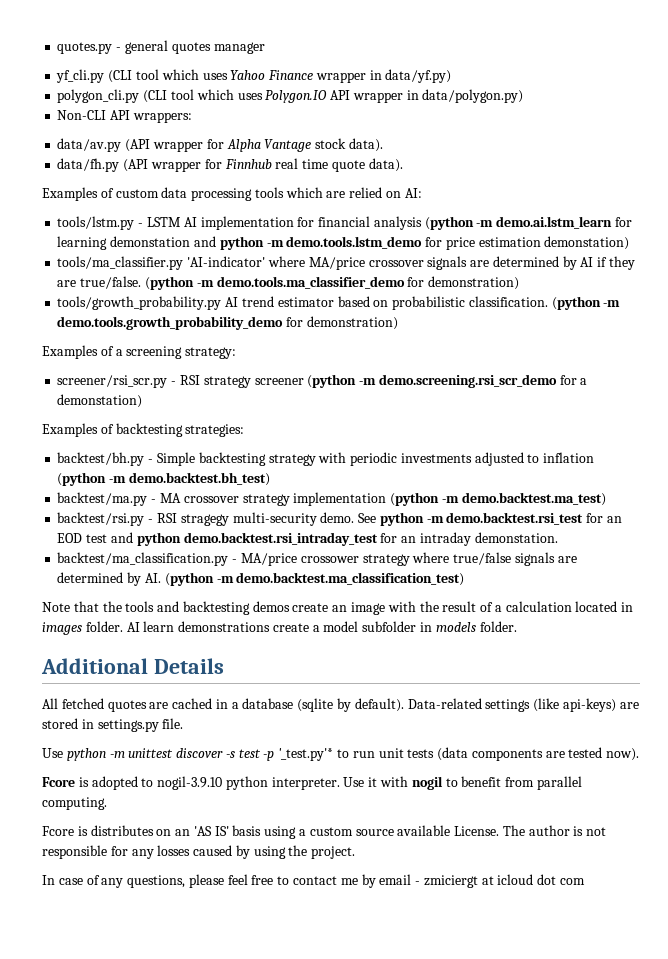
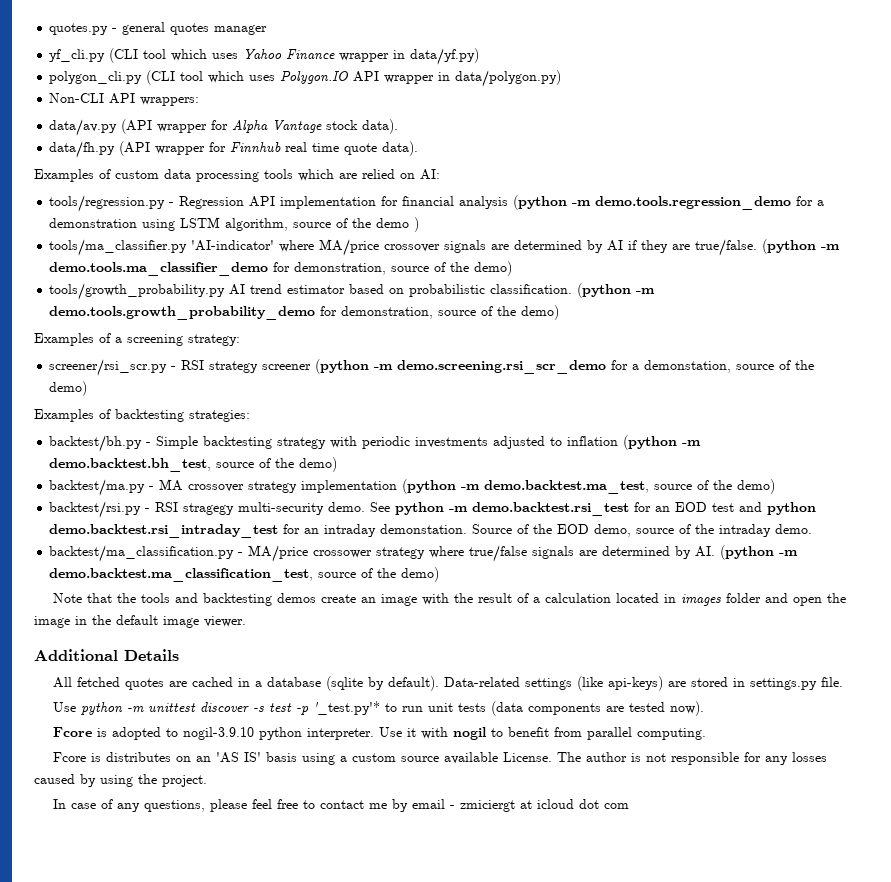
- tools/lstm.py - LSTM AI implementation for financial analysis (python -m demo.ai.lstm_learn for learning demonstation and python -m demo.tools.lstm_demo for price estimation demonstation)
+ tools/regression.py - Regression API implementation for financial analysis (python -m demo.tools.regression_demo for a demonstration using LSTM algorithm, source of the demo )
- (python -m demo.tools.ma_classifier_demo for demonstration)
+ (python -m demo.tools.ma_classifier_demo for demonstration, source of the demo)
- (python -m demo.tools.growth_probability_demo for demonstration)
+ (python -m demo.tools.growth_probability_demo for demonstration, source of the demo)
- screener/rsi_scr.py - RSI strategy screener (python -m demo.screening.rsi_scr_demo for a demonstation)
+ screener/rsi_scr.py - RSI strategy screener (python -m demo.screening.rsi_scr_demo for a demonstation, source of the demo)
- backtest/bh.py - Simple backtesting strategy with periodic investments adjusted to inflation (python -m demo.backtest.bh_test)
+ backtest/bh.py - Simple backtesting strategy with periodic investments adjusted to inflation (python -m demo.backtest.bh_test, source of the demo)
- backtest/ma.py - MA crossover strategy implementation (python -m demo.backtest.ma_test)
+ backtest/ma.py - MA crossover strategy implementation (python -m demo.backtest.ma_test, source of the demo)
+ Source of the EOD demo, source of the intraday demo.
- backtest/ma_classification.py - MA/price crossower strategy where true/false signals are determined by AI. (python -m demo.backtest.ma_classification_test)
+ backtest/ma_classification.py - MA/price crossower strategy where true/false signals are determined by AI. (python -m demo.backtest.ma_classification_test, source of the demo)
- Note that the tools and backtesting demos create an image with the result of a calculation located in images folder. AI learn demonstrations create a model subfolder in models folder.
+ Note that the tools and backtesting demos create an image with the result of a calculation located in images folder and open the image in the default image viewer.

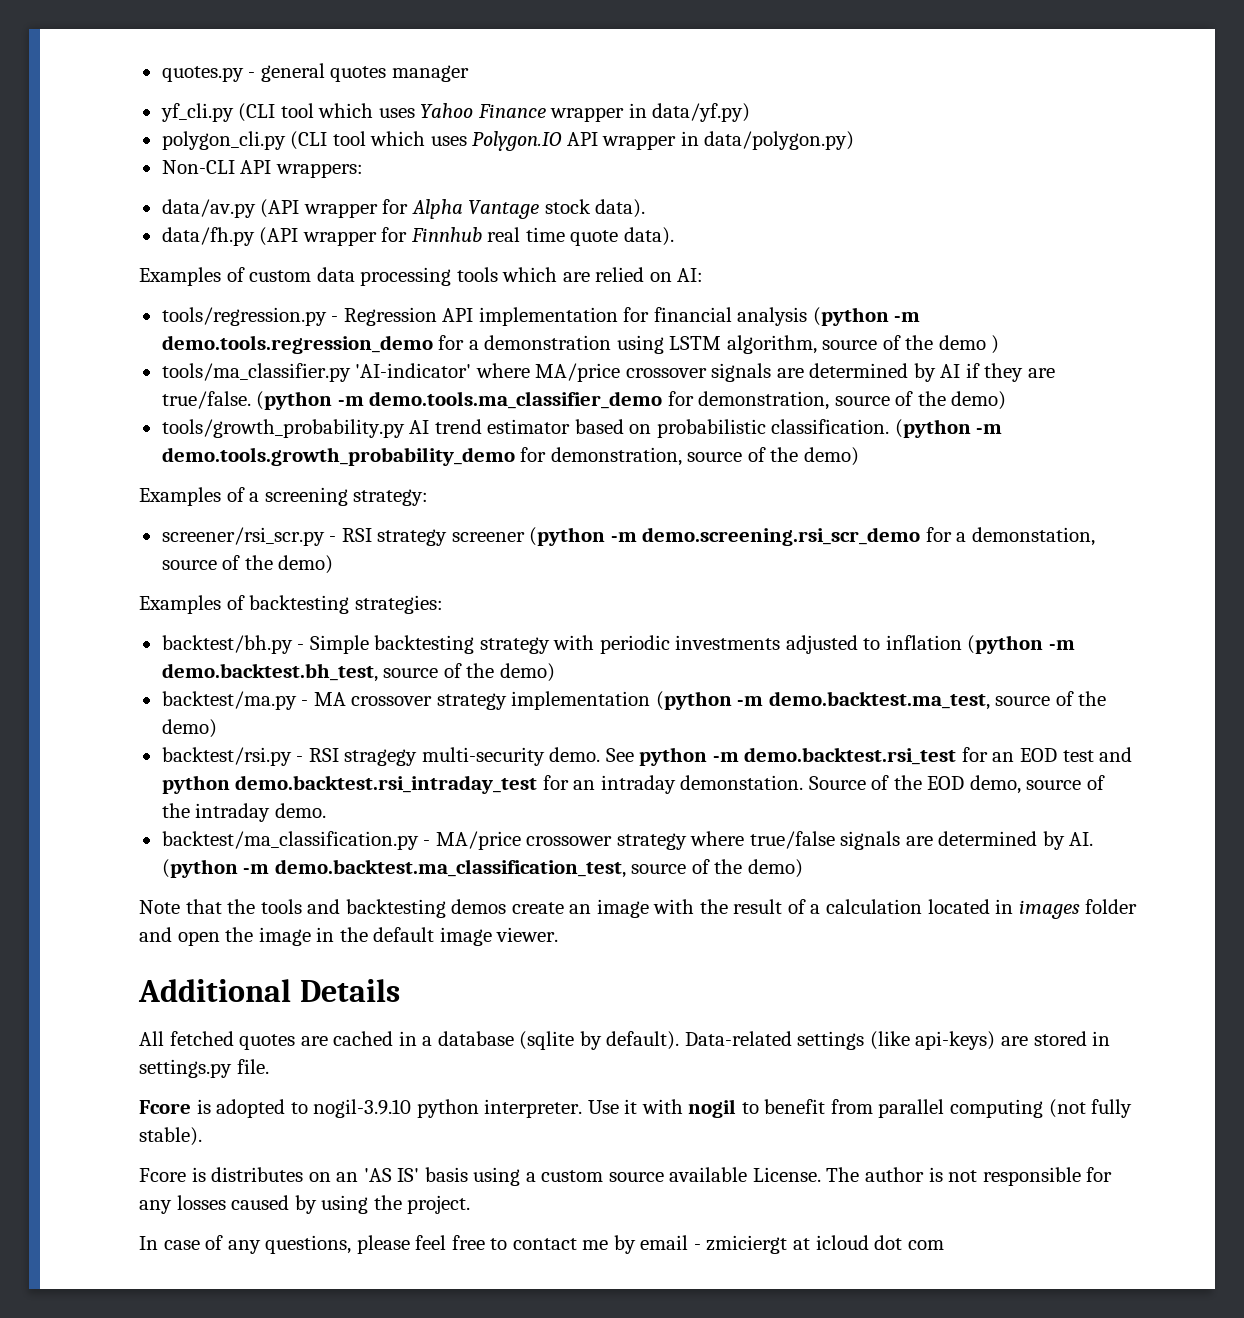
- Use python -m unittest discover -s test -p '_test.py'* to run unit tests (data components are tested now).
- Use it with nogil to benefit from parallel computing.
+ Use it with nogil to benefit from parallel computing (not fully stable).

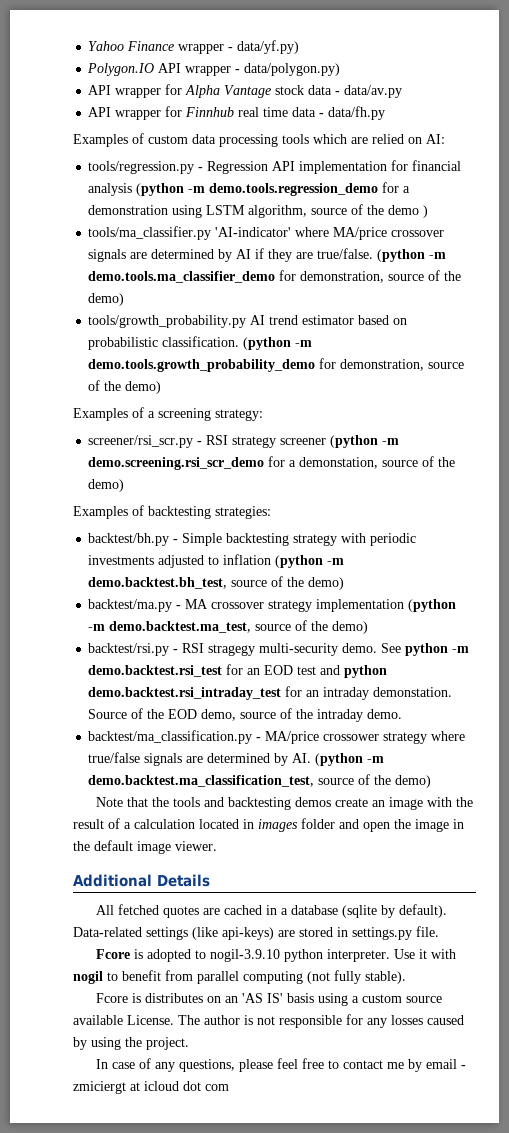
- quotes.py - general quotes manager
- yf_cli.py (CLI tool which uses Yahoo Finance wrapper in data/yf.py)
+ Yahoo Finance wrapper - data/yf.py)
- polygon_cli.py (CLI tool which uses Polygon.IO API wrapper in data/polygon.py)
+ Polygon.IO API wrapper - data/polygon.py)
- Non-CLI API wrappers:
- data/av.py (API wrapper for Alpha Vantage stock data).
- data/fh.py (API wrapper for Finnhub real time quote data).
+ API wrapper for Alpha Vantage stock data - data/av.py
+ API wrapper for Finnhub real time data - data/fh.py

